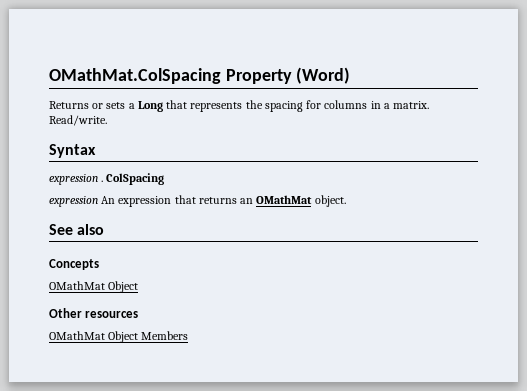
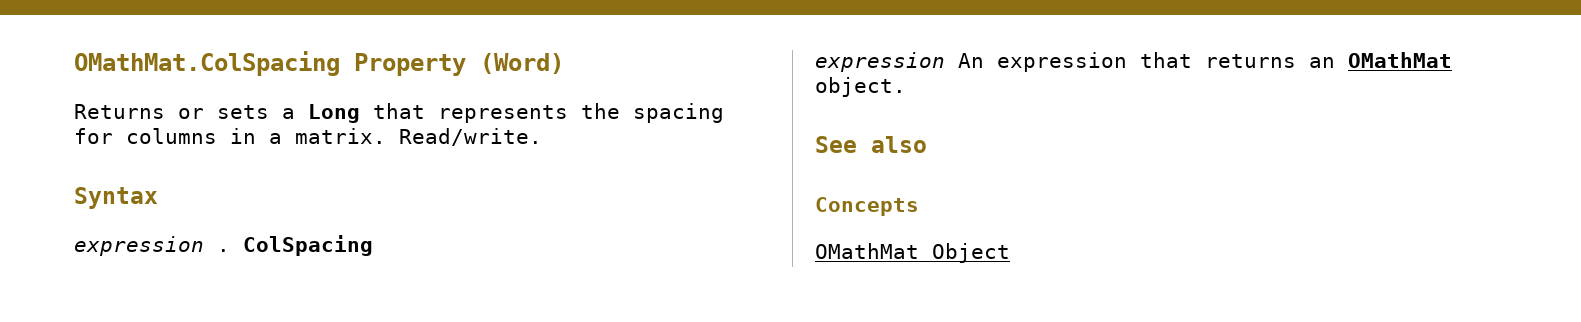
- Other resources
- OMathMat Object Members

